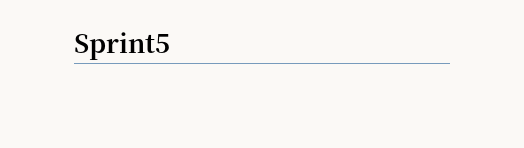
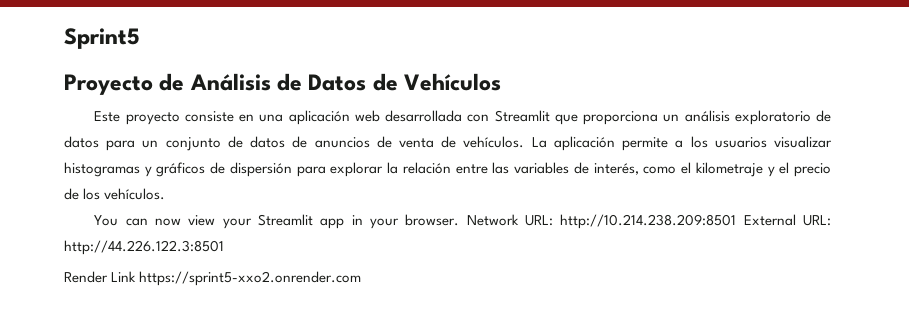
+ Proyecto de Análisis de Datos de Vehículos
+ Este proyecto consiste en una aplicación web desarrollada con Streamlit que proporciona un análisis exploratorio de datos para un conjunto de datos de anuncios de venta de vehículos. La aplicación permite a los usuarios visualizar histogramas y gráficos de dispersión para explorar la relación entre las variables de interés, como el kilometraje y el precio de los vehículos.
+ You can now view your Streamlit app in your browser. Network URL: http://10.214.238.209:8501 External URL: http://44.226.122.3:8501
+ Render Link https://sprint5-xxo2.onrender.com

